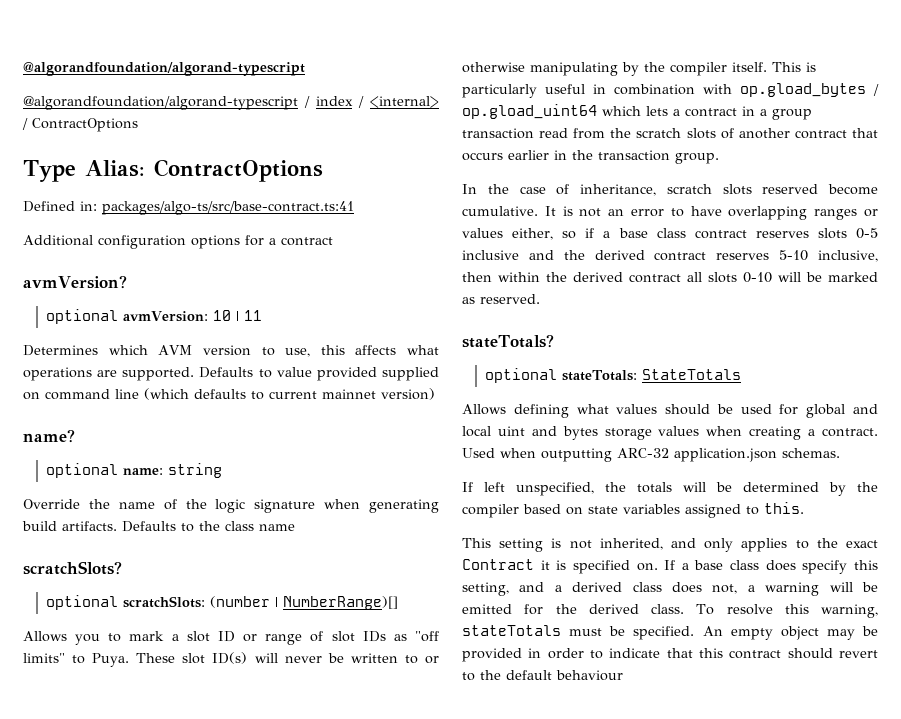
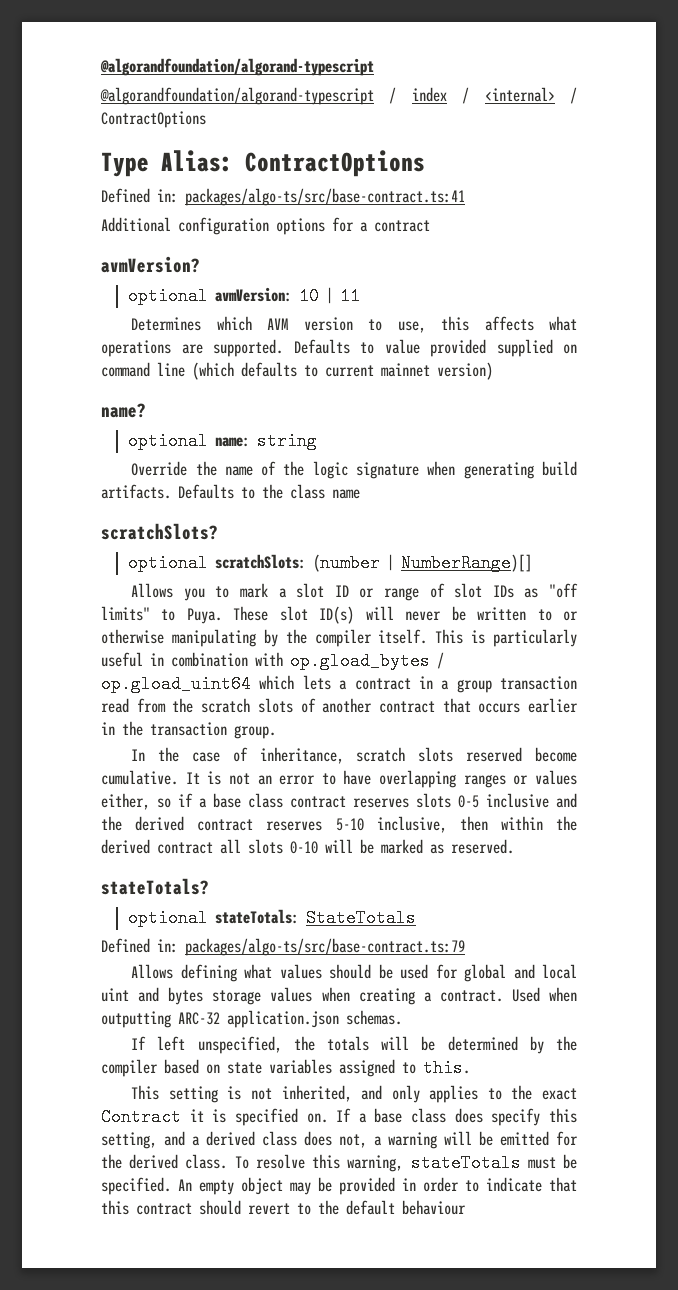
+ Defined in: packages/algo-ts/src/base-contract.ts:79

